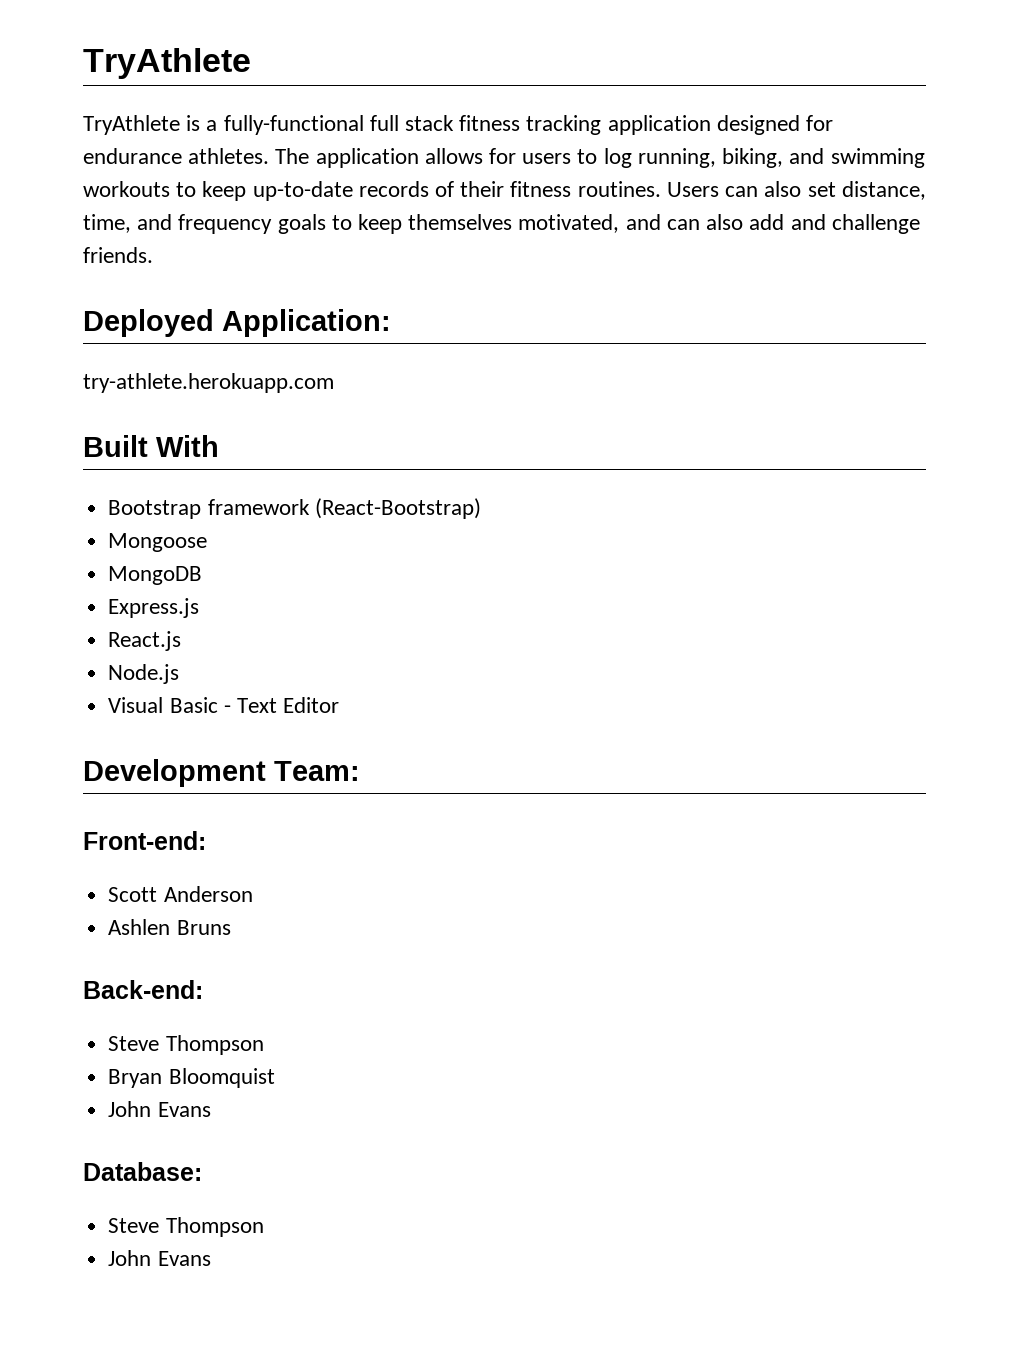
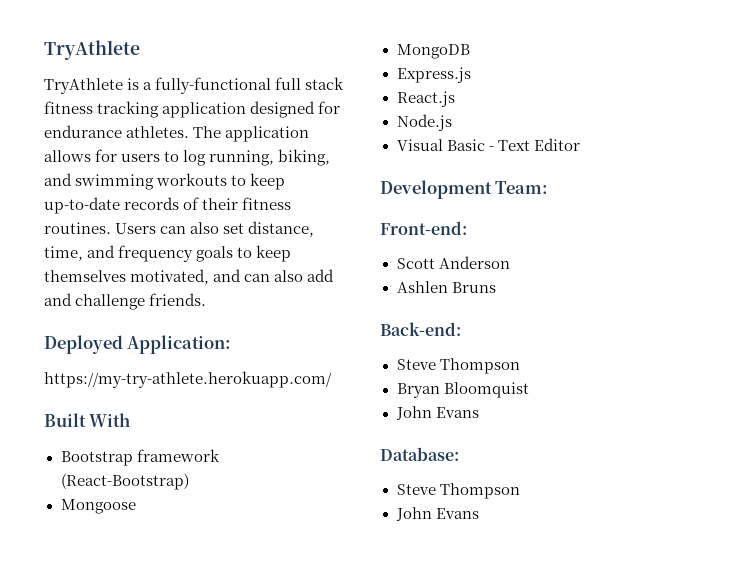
- try-athlete.herokuapp.com
+ https://my-try-athlete.herokuapp.com/

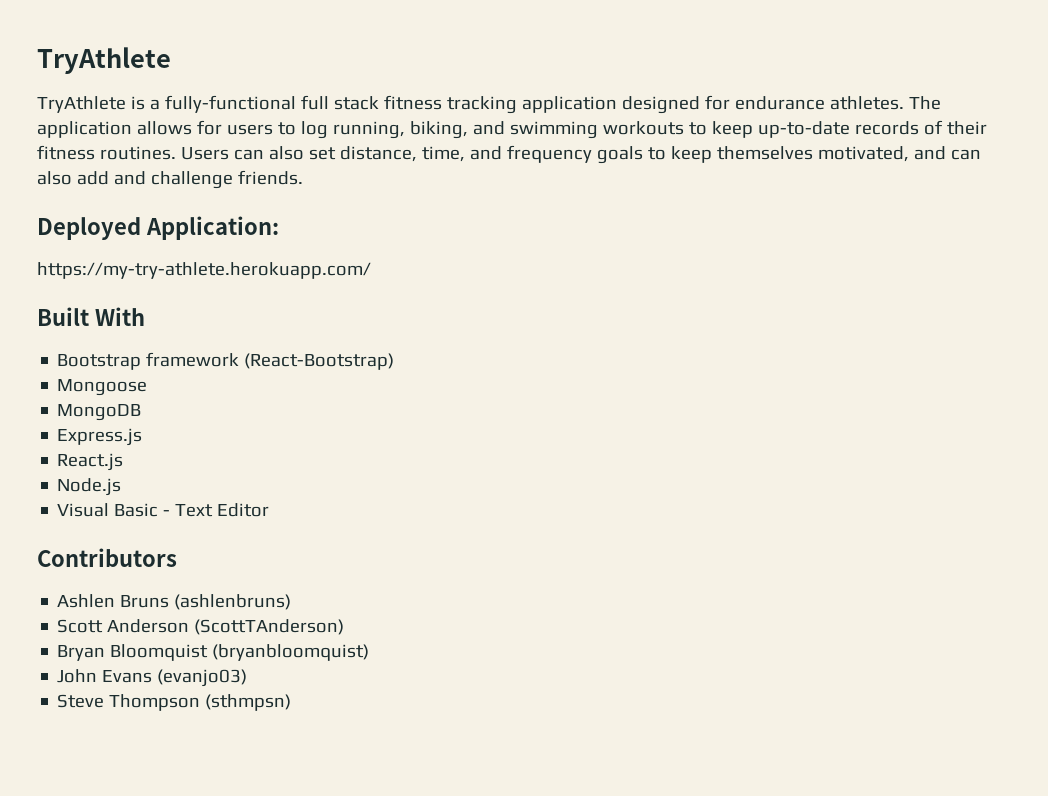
- Development Team:
- Front-end:
- Scott Anderson
- Ashlen Bruns
- Back-end:
- Steve Thompson
- Bryan Bloomquist
- John Evans
- Database:
- Steve Thompson
- John Evans
+ Contributors
+ Ashlen Bruns (ashlenbruns)
+ Scott Anderson (ScottTAnderson)
+ Bryan Bloomquist (bryanbloomquist)
+ John Evans (evanjo03)
+ Steve Thompson (sthmpsn)

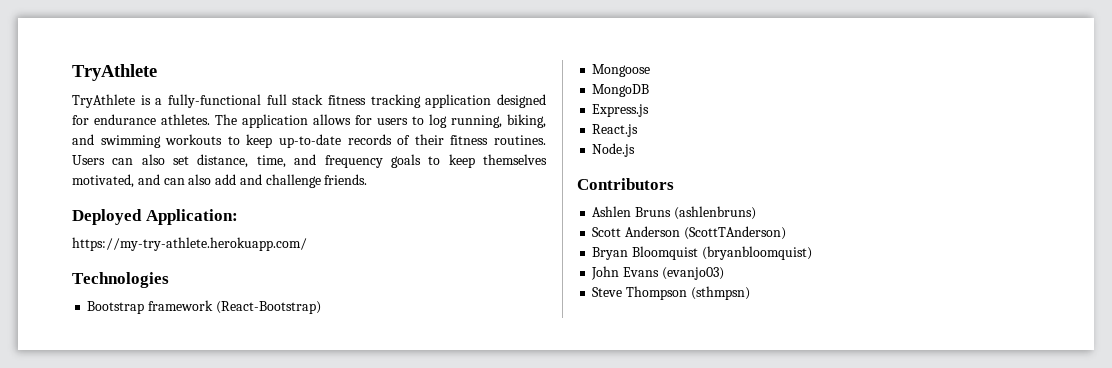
- Built With
+ Technologies
- Visual Basic - Text Editor

